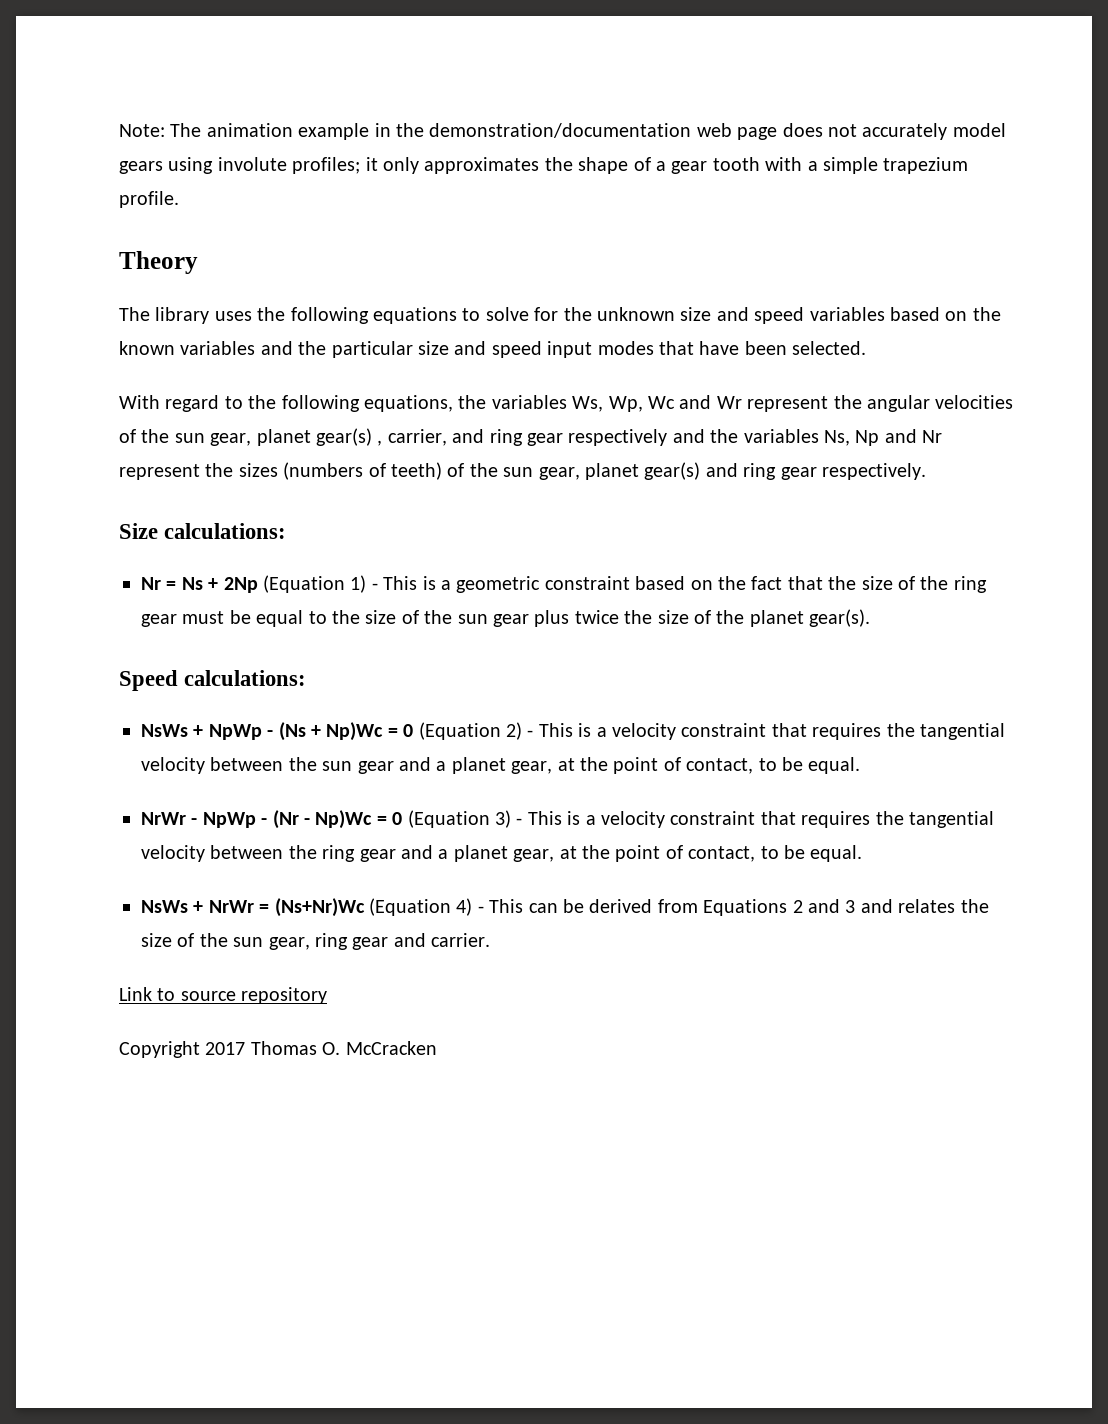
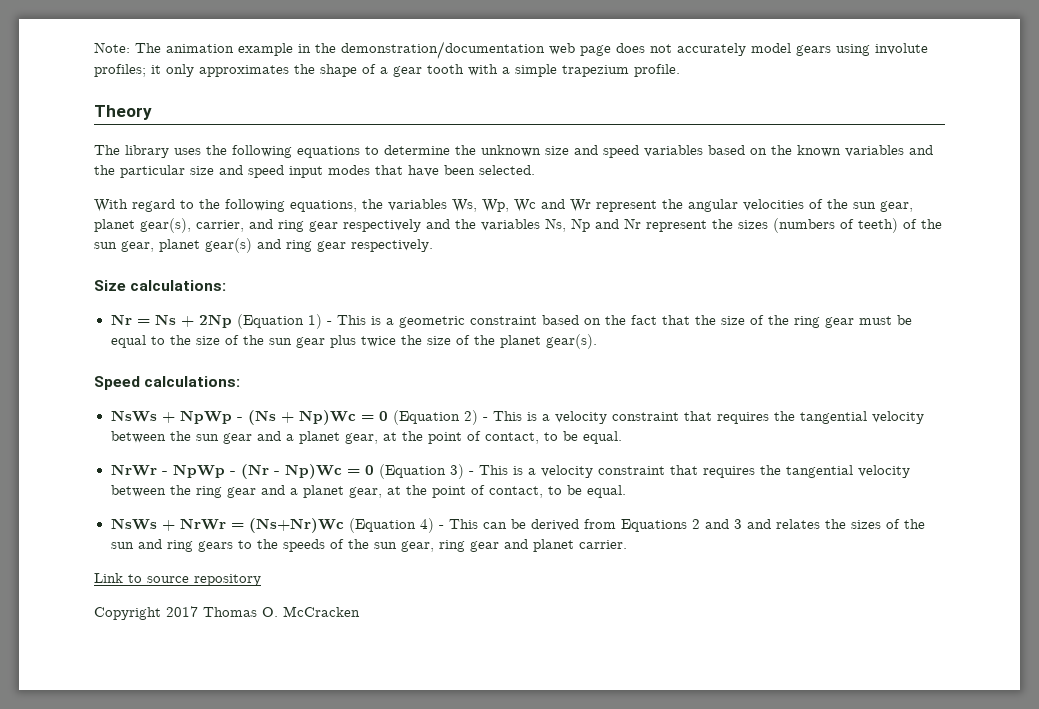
- The library uses the following equations to solve for the unknown size and speed variables based on the known variables and the particular size and speed input modes that have been selected.
+ The library uses the following equations to determine the unknown size and speed variables based on the known variables and the particular size and speed input modes that have been selected.
- With regard to the following equations, the variables Ws, Wp, Wc and Wr represent the angular velocities of the sun gear, planet gear(s) , carrier, and ring gear respectively and the variables Ns, Np and Nr represent the sizes (numbers of teeth) of the sun gear, planet gear(s) and ring gear respectively.
+ With regard to the following equations, the variables Ws, Wp, Wc and Wr represent the angular velocities of the sun gear, planet gear(s), carrier, and ring gear respectively and the variables Ns, Np and Nr represent the sizes (numbers of teeth) of the sun gear, planet gear(s) and ring gear respectively.
- NsWs + NrWr = (Ns+Nr)Wc (Equation 4) - This can be derived from Equations 2 and 3 and relates the size of the sun gear, ring gear and carrier.
+ NsWs + NrWr = (Ns+Nr)Wc (Equation 4) - This can be derived from Equations 2 and 3 and relates the sizes of the sun and ring gears to the speeds of the sun gear, ring gear and planet carrier.

